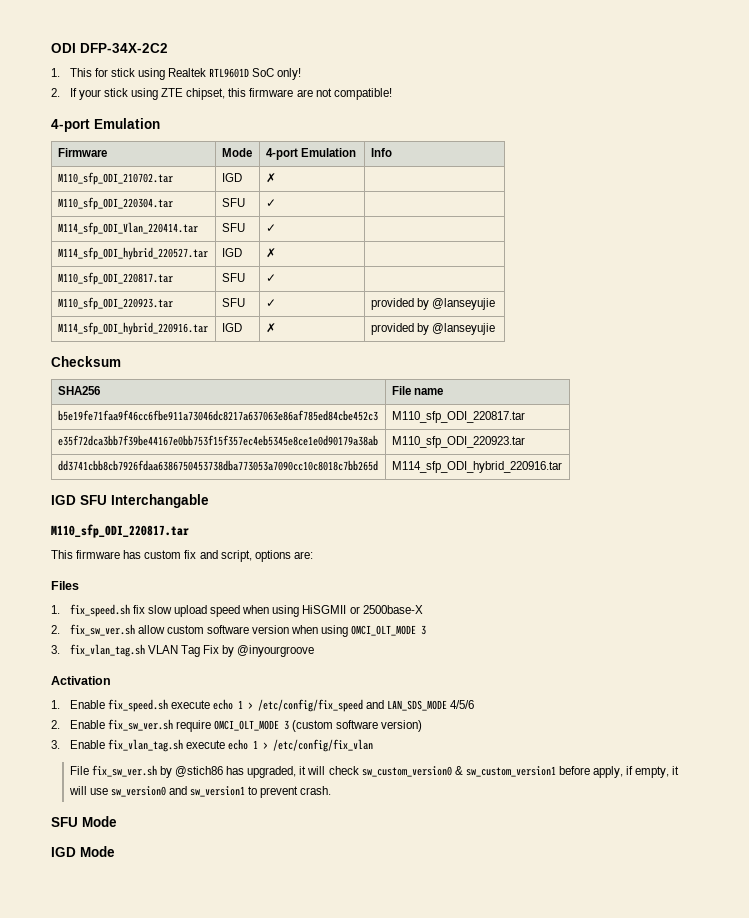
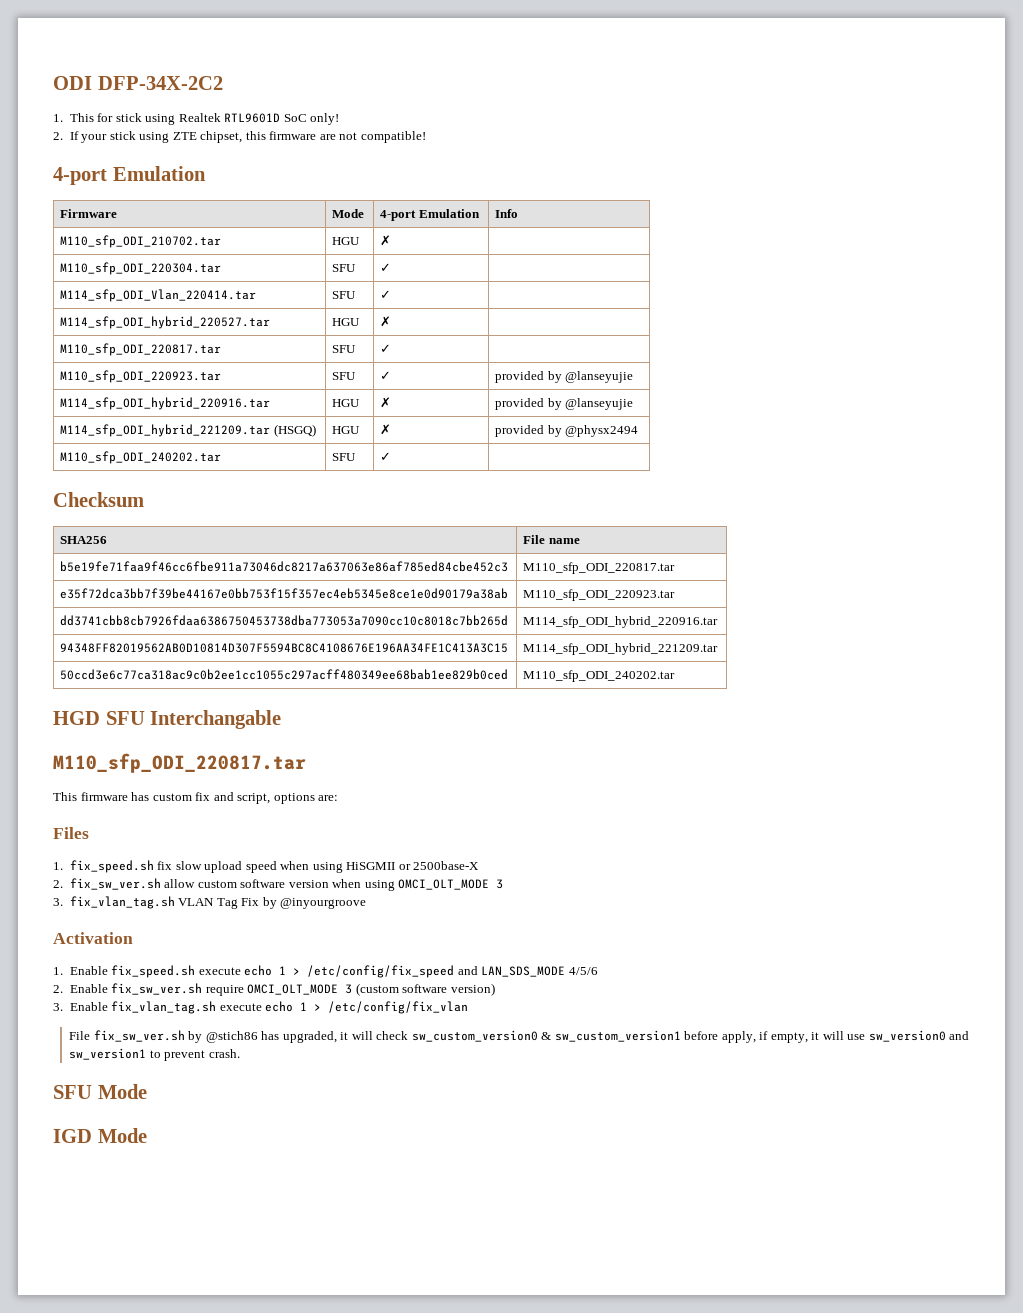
- M110_sfp_ODI_210702.tar | IGD | ✗ |
+ M110_sfp_ODI_210702.tar | HGU | ✗ |
- M114_sfp_ODI_hybrid_220527.tar | IGD | ✗ |
+ M114_sfp_ODI_hybrid_220527.tar | HGU | ✗ |
- M114_sfp_ODI_hybrid_220916.tar | IGD | ✗ | provided by @lanseyujie
+ M114_sfp_ODI_hybrid_220916.tar | HGU | ✗ | provided by @lanseyujie
+ M114_sfp_ODI_hybrid_221209.tar (HSGQ) | HGU | ✗ | provided by @physx2494
+ M110_sfp_ODI_240202.tar | SFU | ✓ |
- IGD SFU Interchangable
+ 94348FF82019562AB0D10814D307F5594BC8C4108676E196AA34FE1C413A3C15 | M114_sfp_ODI_hybrid_221209.tar
+ 50ccd3e6c77ca318ac9c0b2ee1cc1055c297acff480349ee68bab1ee829b0ced | M110_sfp_ODI_240202.tar
+ HGD SFU Interchangable

